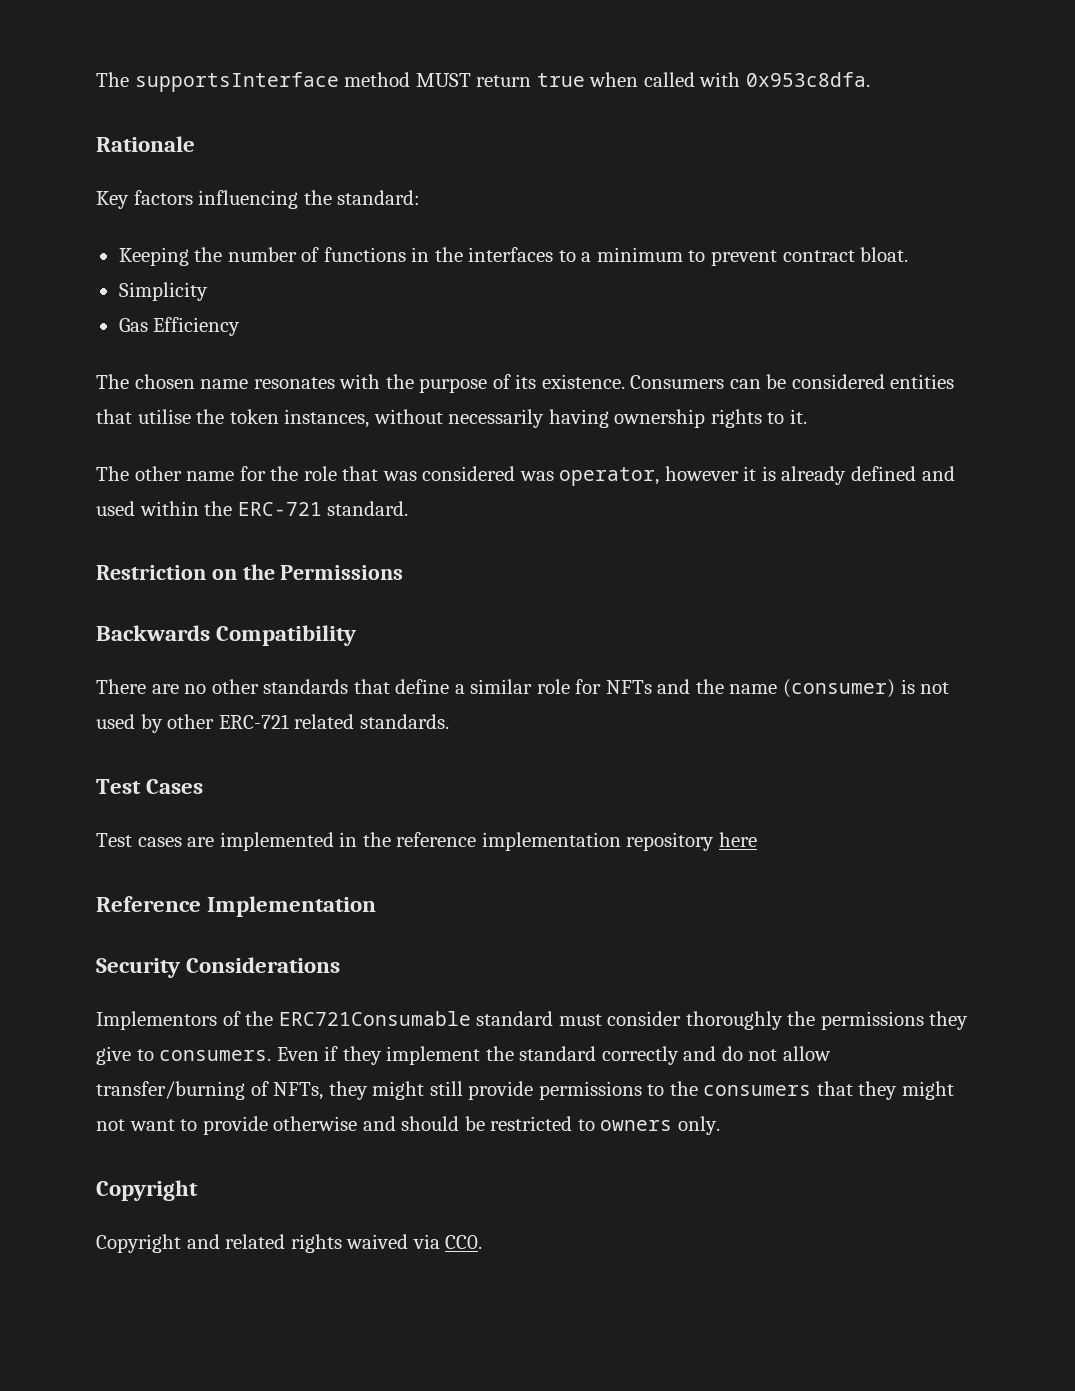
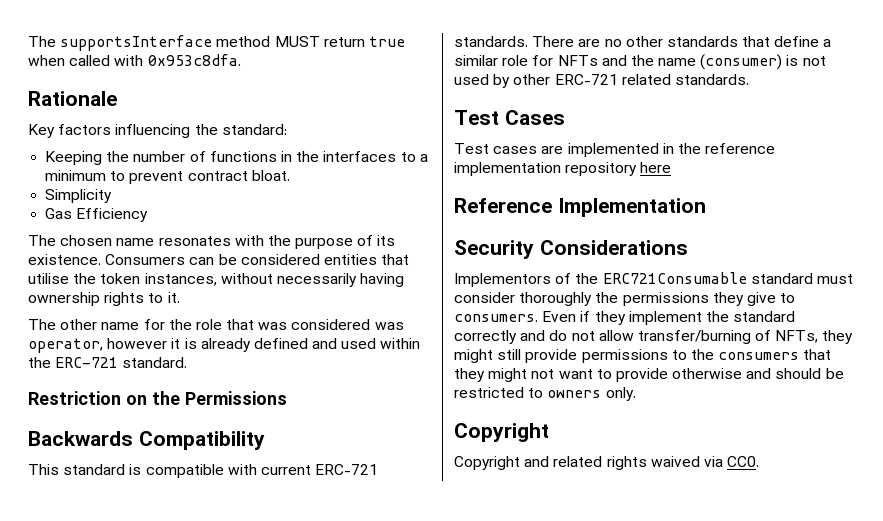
+ This standard is compatible with current ERC-721 standards.

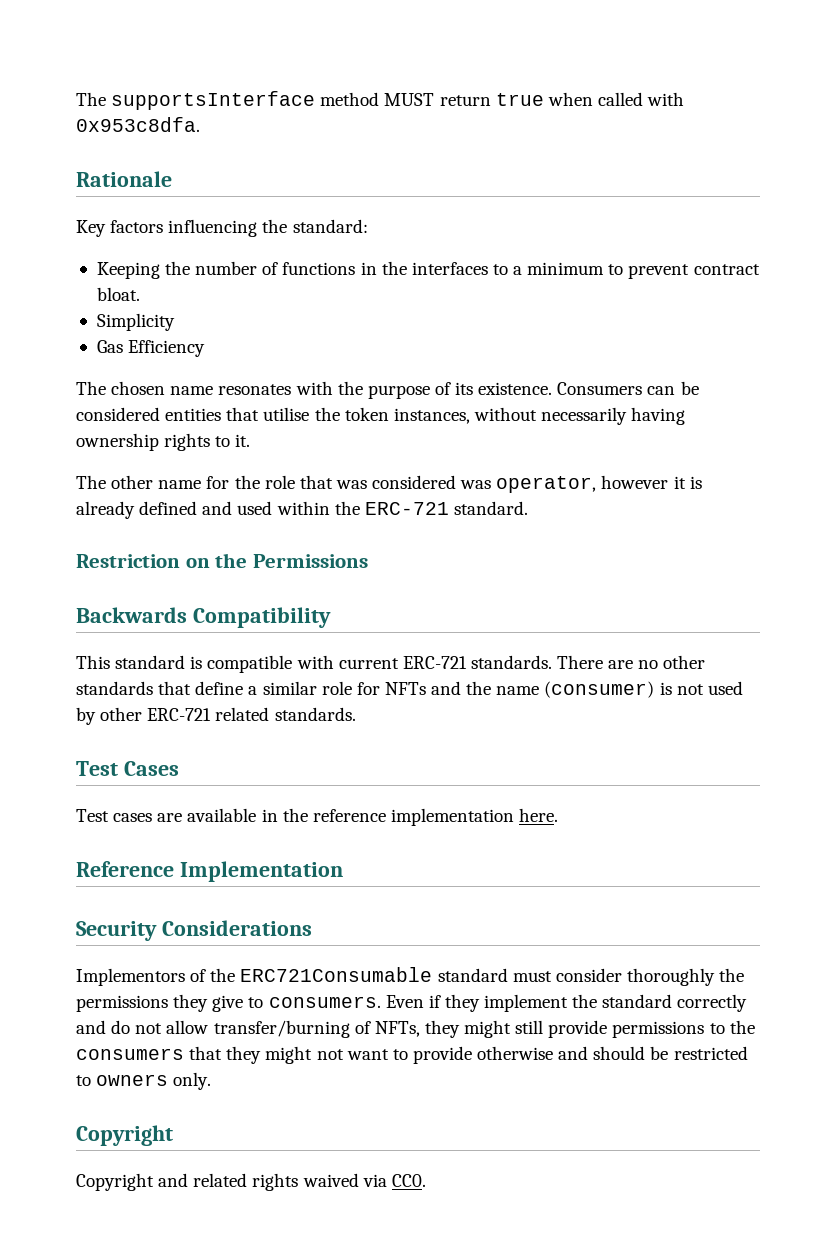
- Test cases are implemented in the reference implementation repository here
+ Test cases are available in the reference implementation here.

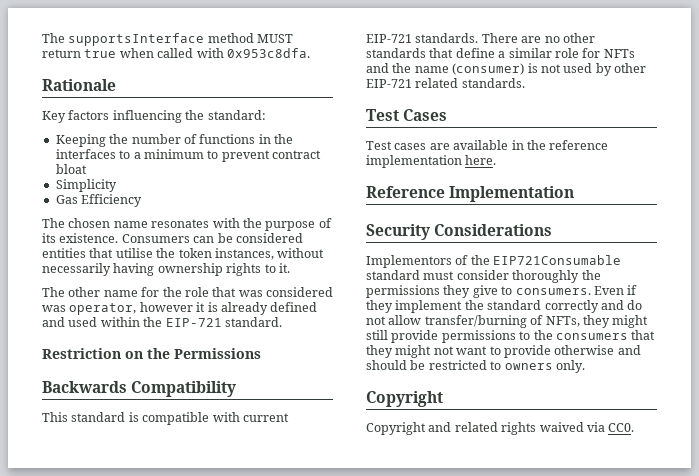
- Keeping the number of functions in the interfaces to a minimum to prevent contract bloat.
+ Keeping the number of functions in the interfaces to a minimum to prevent contract bloat
- The other name for the role that was considered was operator, however it is already defined and used within the ERC-721 standard.
+ The other name for the role that was considered was operator, however it is already defined and used within the EIP-721 standard.
- This standard is compatible with current ERC-721 standards.
+ This standard is compatible with current EIP-721 standards.
- There are no other standards that define a similar role for NFTs and the name (consumer) is not used by other ERC-721 related standards.
+ There are no other standards that define a similar role for NFTs and the name (consumer) is not used by other EIP-721 related standards.
- Implementors of the ERC721Consumable standard must consider thoroughly the permissions they give to consumers.
+ Implementors of the EIP721Consumable standard must consider thoroughly the permissions they give to consumers.

